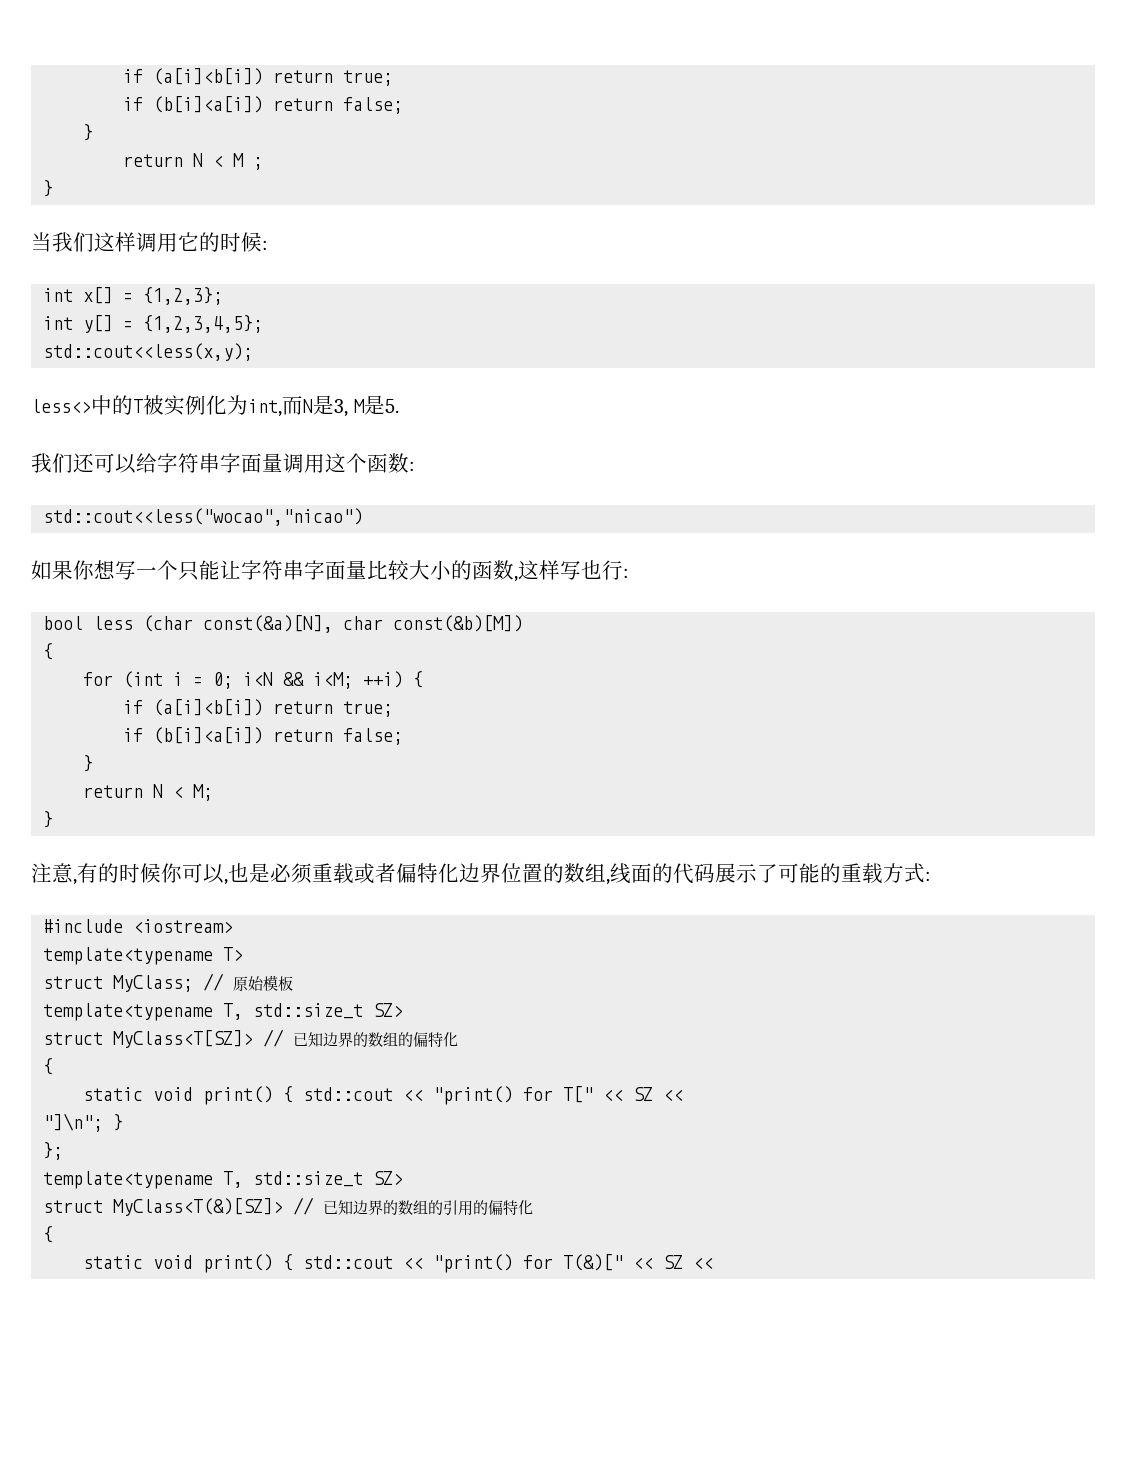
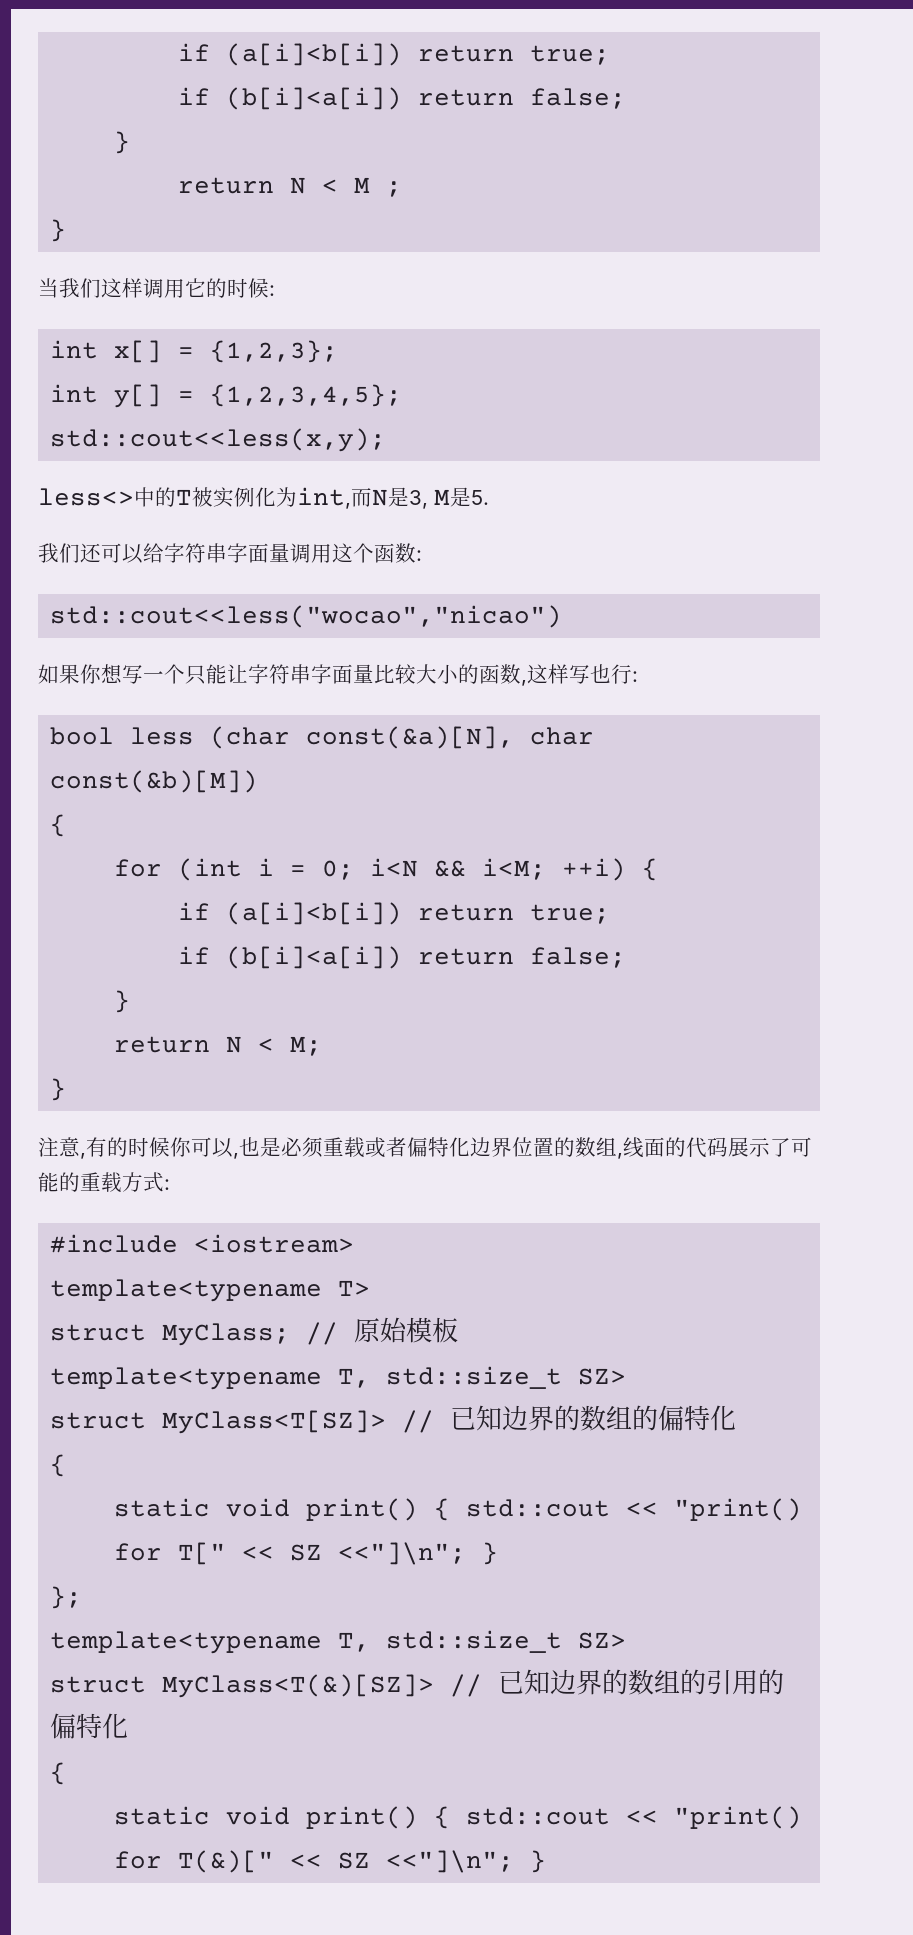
- static void print() { std::cout << "print() for T[" << SZ <<
- "]\n"; }
+ static void print() { std::cout << "print() for T[" << SZ <<"]\n"; }
- static void print() { std::cout << "print() for T(&)[" << SZ <<
+ static void print() { std::cout << "print() for T(&)[" << SZ <<"]\n"; }

